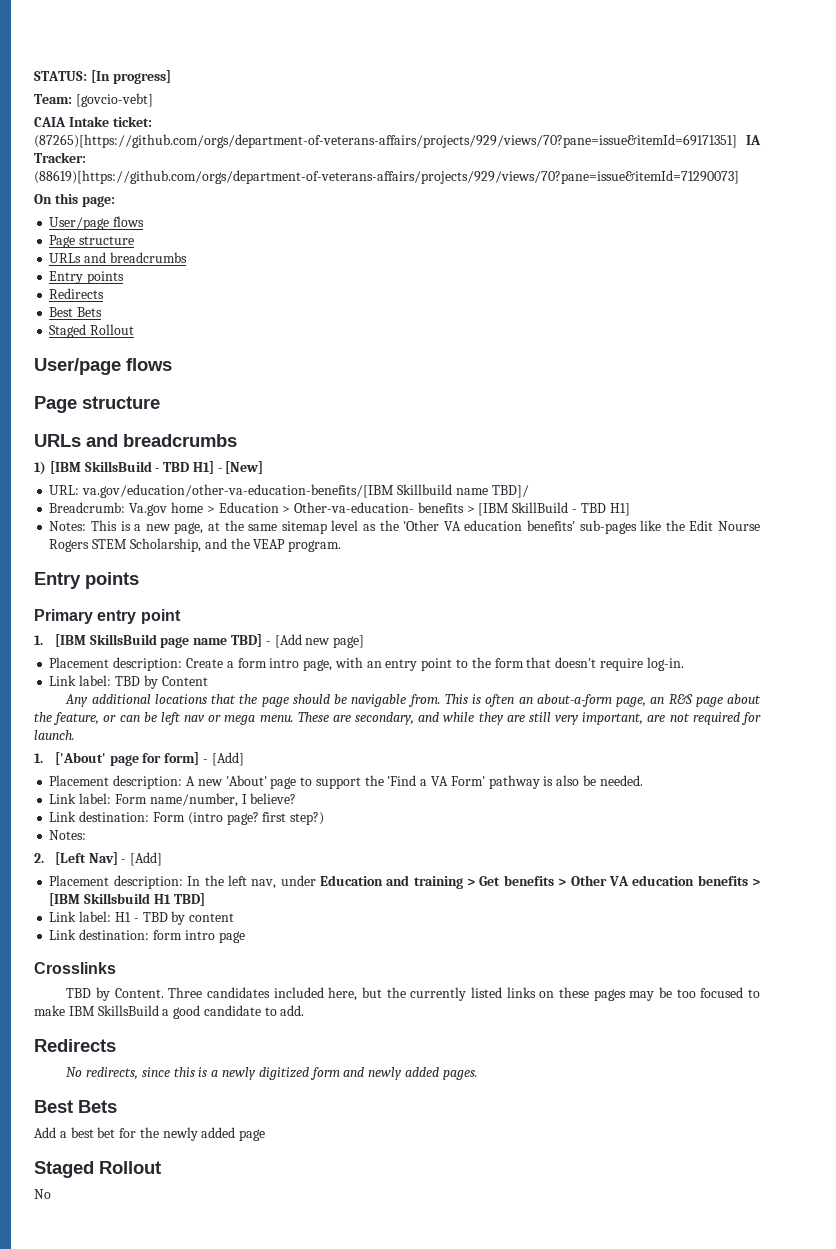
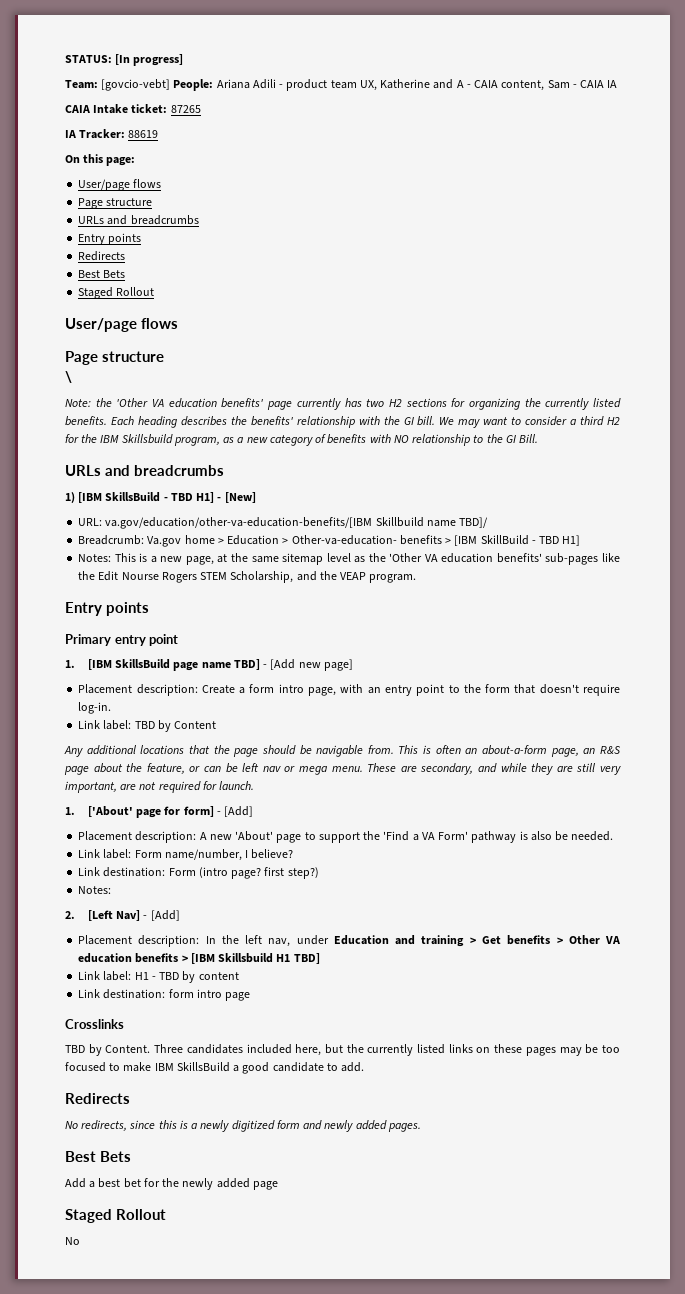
- Team: [govcio-vebt]
+ Team: [govcio-vebt] People: Ariana Adili - product team UX, Katherine and A - CAIA content, Sam - CAIA IA
- CAIA Intake ticket: (87265)[https://github.com/orgs/department-of-veterans-affairs/projects/929/views/70?pane=issue&itemId=69171351] IA Tracker: (88619)[https://github.com/orgs/department-of-veterans-affairs/projects/929/views/70?pane=issue&itemId=71290073]
+ CAIA Intake ticket: 87265
+ IA Tracker: 88619
+ \
+ Note: the 'Other VA education benefits' page currently has two H2 sections for organizing the currently listed benefits. Each heading describes the benefits' relationship with the GI bill. We may want to consider a third H2 for the IBM Skillsbuild program, as a new category of benefits with NO relationship to the GI Bill.

